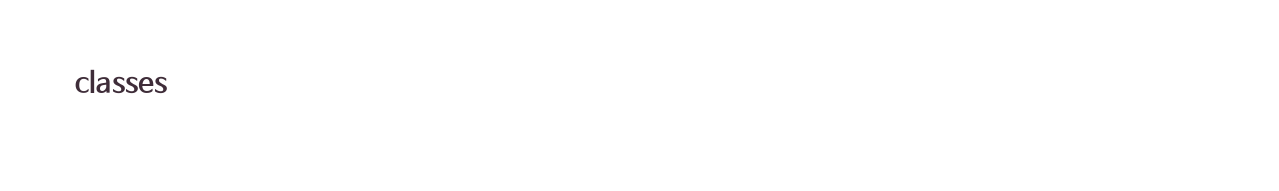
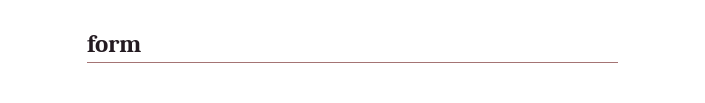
- classes
+ form

